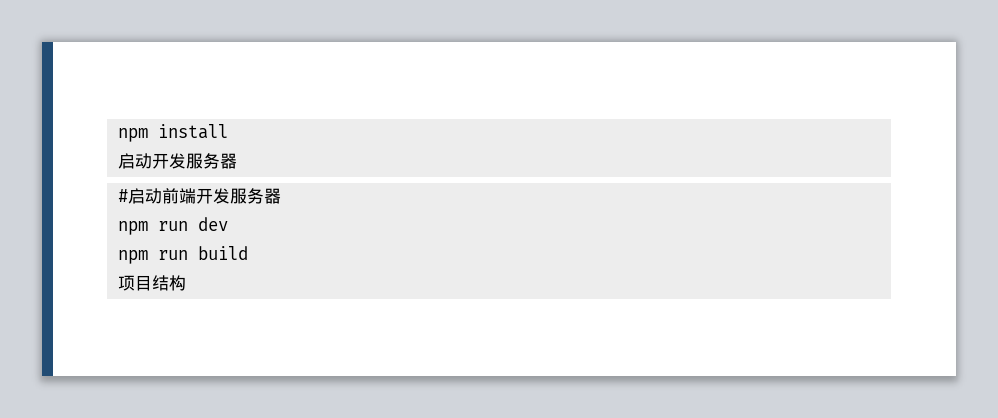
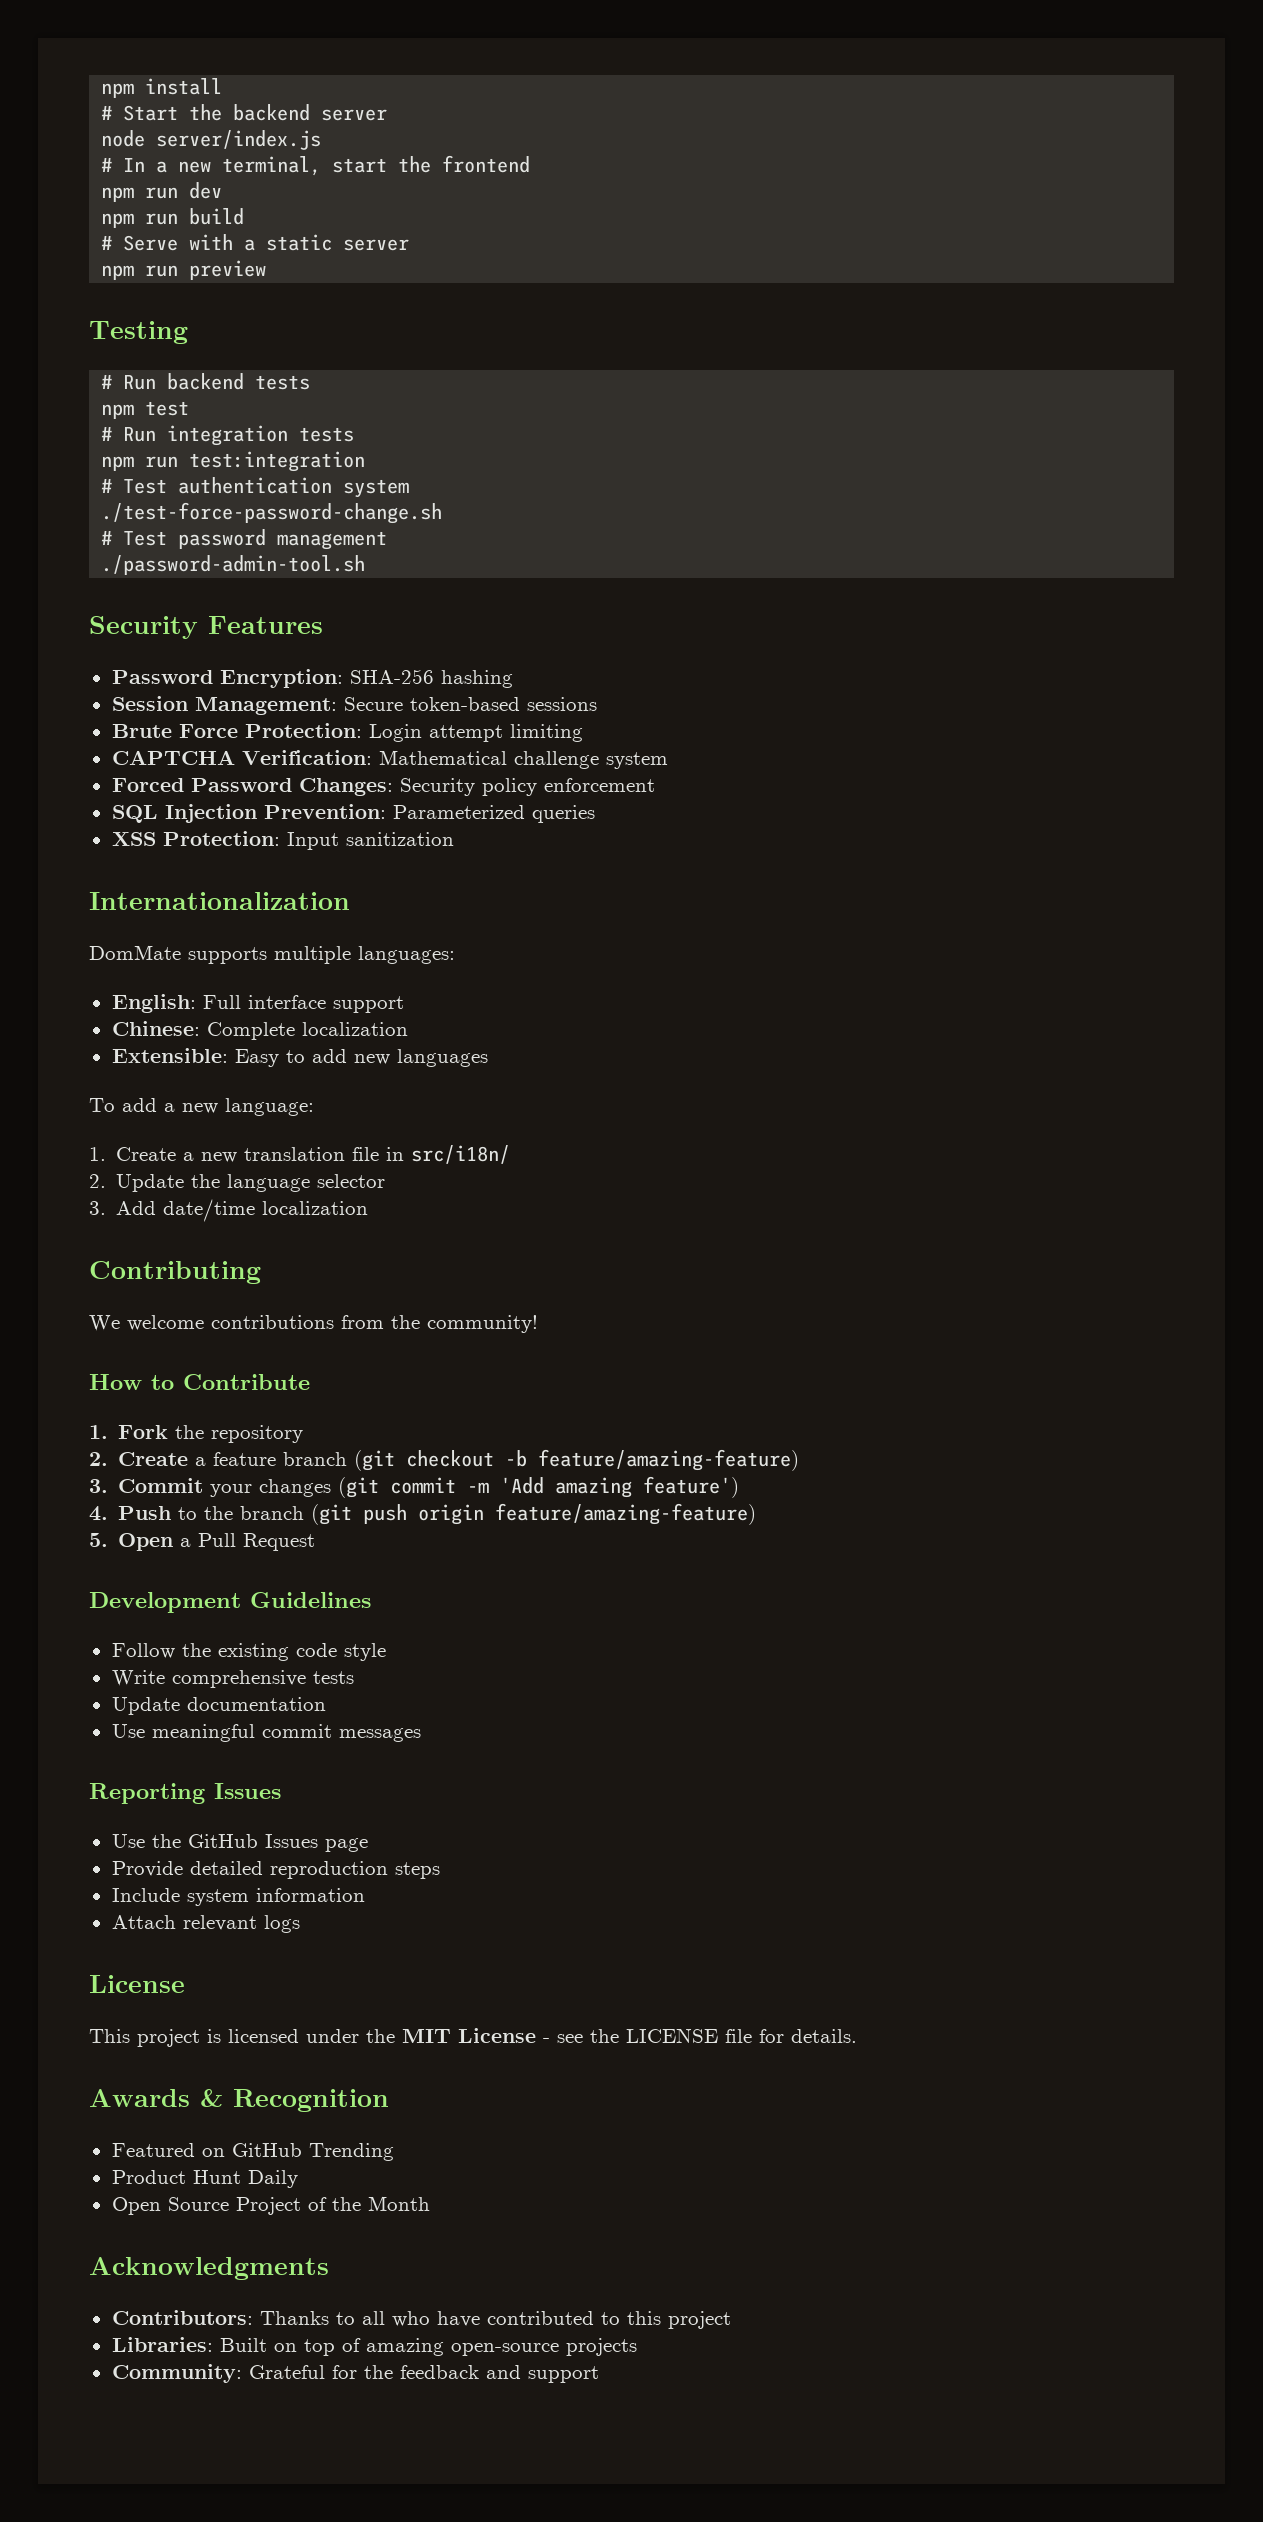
- 启动开发服务器
- #启动前端开发服务器
+ # Start the backend server
+ node server/index.js
+ # In a new terminal, start the frontend
- 项目结构
+ # Serve with a static server
+ npm run preview
+ Testing
+ # Run backend tests
+ npm test
+ # Run integration tests
+ npm run test:integration
+ # Test authentication system
+ ./test-force-password-change.sh
+ # Test password management
+ ./password-admin-tool.sh
+ Security Features
+ Password Encryption: SHA-256 hashing
+ Session Management: Secure token-based sessions
+ Brute Force Protection: Login attempt limiting
+ CAPTCHA Verification: Mathematical challenge system
+ Forced Password Changes: Security policy enforcement
+ SQL Injection Prevention: Parameterized queries
+ XSS Protection: Input sanitization
+ Internationalization
+ DomMate supports multiple languages:
+ English: Full interface support
+ Chinese: Complete localization
+ Extensible: Easy to add new languages
+ To add a new language:
+ 1. Create a new translation file in src/i18n/
+ 2. Update the language selector
+ 3. Add date/time localization
+ Contributing
+ We welcome contributions from the community!
+ How to Contribute
+ 1. Fork the repository
+ 2. Create a feature branch (git checkout -b feature/amazing-feature)
+ 3. Commit your changes (git commit -m 'Add amazing feature')
+ 4. Push to the branch (git push origin feature/amazing-feature)
+ 5. Open a Pull Request
+ Development Guidelines
+ Follow the existing code style
+ Write comprehensive tests
+ Update documentation
+ Use meaningful commit messages
+ Reporting Issues
+ Use the GitHub Issues page
+ Provide detailed reproduction steps
+ Include system information
+ Attach relevant logs
+ License
+ This project is licensed under the MIT License - see the LICENSE file for details.
+ Awards & Recognition
+ Featured on GitHub Trending
+ Product Hunt Daily
+ Open Source Project of the Month
+ Acknowledgments
+ Contributors: Thanks to all who have contributed to this project
+ Libraries: Built on top of amazing open-source projects
+ Community: Grateful for the feedback and support

